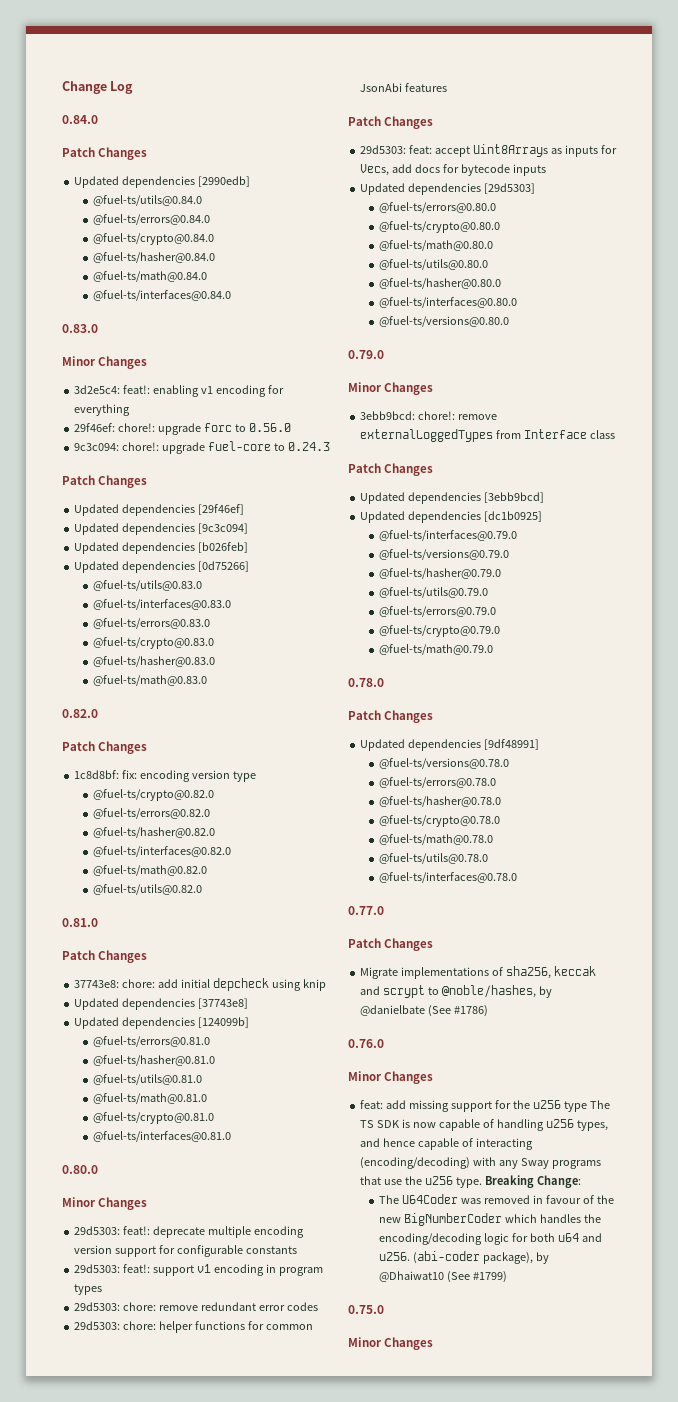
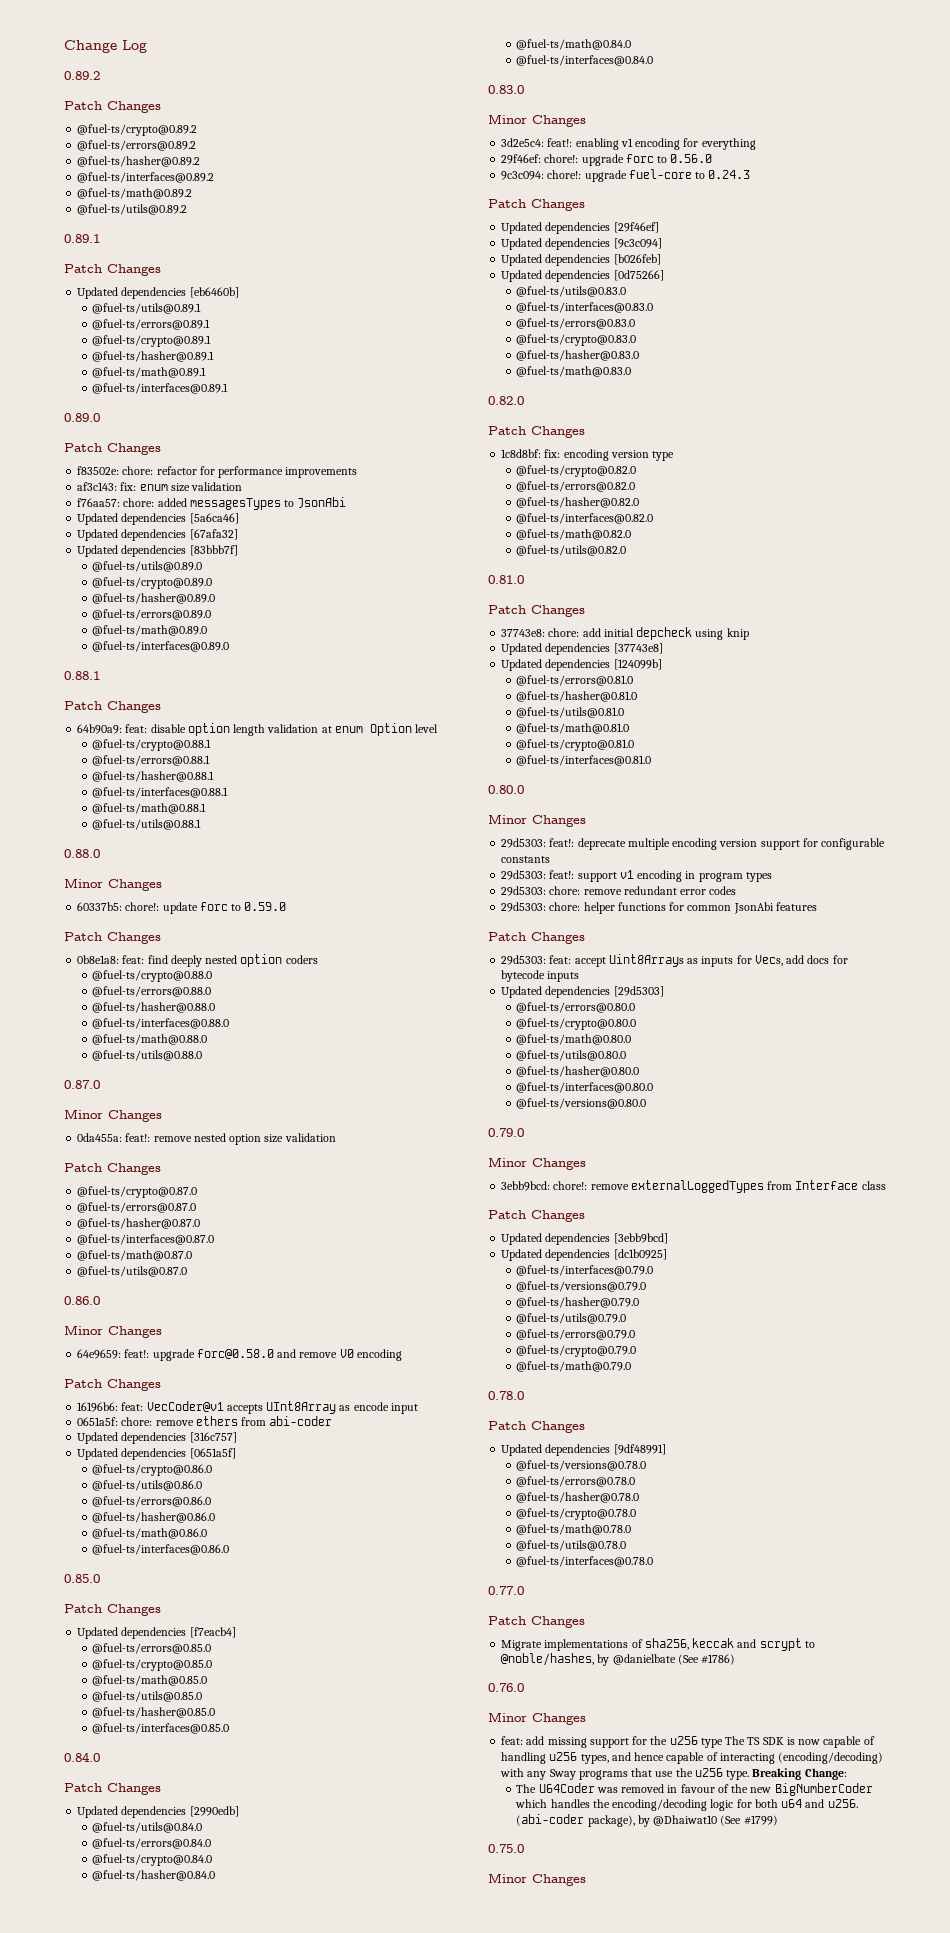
+ 0.89.2
+ Patch Changes
+ @fuel-ts/crypto@0.89.2
+ @fuel-ts/errors@0.89.2
+ @fuel-ts/hasher@0.89.2
+ @fuel-ts/interfaces@0.89.2
+ @fuel-ts/math@0.89.2
+ @fuel-ts/utils@0.89.2
+ 0.89.1
+ Patch Changes
+ Updated dependencies [eb6460b]
+ @fuel-ts/utils@0.89.1
+ @fuel-ts/errors@0.89.1
+ @fuel-ts/crypto@0.89.1
+ @fuel-ts/hasher@0.89.1
+ @fuel-ts/math@0.89.1
+ @fuel-ts/interfaces@0.89.1
+ 0.89.0
+ Patch Changes
+ f83502e: chore: refactor for performance improvements
+ af3c143: fix: enum size validation
+ f76aa57: chore: added messagesTypes to JsonAbi
+ Updated dependencies [5a6ca46]
+ Updated dependencies [67afa32]
+ Updated dependencies [83bbb7f]
+ @fuel-ts/utils@0.89.0
+ @fuel-ts/crypto@0.89.0
+ @fuel-ts/hasher@0.89.0
+ @fuel-ts/errors@0.89.0
+ @fuel-ts/math@0.89.0
+ @fuel-ts/interfaces@0.89.0
+ 0.88.1
+ Patch Changes
+ 64b90a9: feat: disable option length validation at enum Option level
+ @fuel-ts/crypto@0.88.1
+ @fuel-ts/errors@0.88.1
+ @fuel-ts/hasher@0.88.1
+ @fuel-ts/interfaces@0.88.1
+ @fuel-ts/math@0.88.1
+ @fuel-ts/utils@0.88.1
+ 0.88.0
+ Minor Changes
+ 60337b5: chore!: update forc to 0.59.0
+ Patch Changes
+ 0b8e1a8: feat: find deeply nested option coders
+ @fuel-ts/crypto@0.88.0
+ @fuel-ts/errors@0.88.0
+ @fuel-ts/hasher@0.88.0
+ @fuel-ts/interfaces@0.88.0
+ @fuel-ts/math@0.88.0
+ @fuel-ts/utils@0.88.0
+ 0.87.0
+ Minor Changes
+ 0da455a: feat!: remove nested option size validation
+ Patch Changes
+ @fuel-ts/crypto@0.87.0
+ @fuel-ts/errors@0.87.0
+ @fuel-ts/hasher@0.87.0
+ @fuel-ts/interfaces@0.87.0
+ @fuel-ts/math@0.87.0
+ @fuel-ts/utils@0.87.0
+ 0.86.0
+ Minor Changes
+ 64e9659: feat!: upgrade forc@0.58.0 and remove V0 encoding
+ Patch Changes
+ 16196b6: feat: VecCoder@v1 accepts UInt8Array as encode input
+ 0651a5f: chore: remove ethers from abi-coder
+ Updated dependencies [316c757]
+ Updated dependencies [0651a5f]
+ @fuel-ts/crypto@0.86.0
+ @fuel-ts/utils@0.86.0
+ @fuel-ts/errors@0.86.0
+ @fuel-ts/hasher@0.86.0
+ @fuel-ts/math@0.86.0
+ @fuel-ts/interfaces@0.86.0
+ 0.85.0
+ Patch Changes
+ Updated dependencies [f7eacb4]
+ @fuel-ts/errors@0.85.0
+ @fuel-ts/crypto@0.85.0
+ @fuel-ts/math@0.85.0
+ @fuel-ts/utils@0.85.0
+ @fuel-ts/hasher@0.85.0
+ @fuel-ts/interfaces@0.85.0

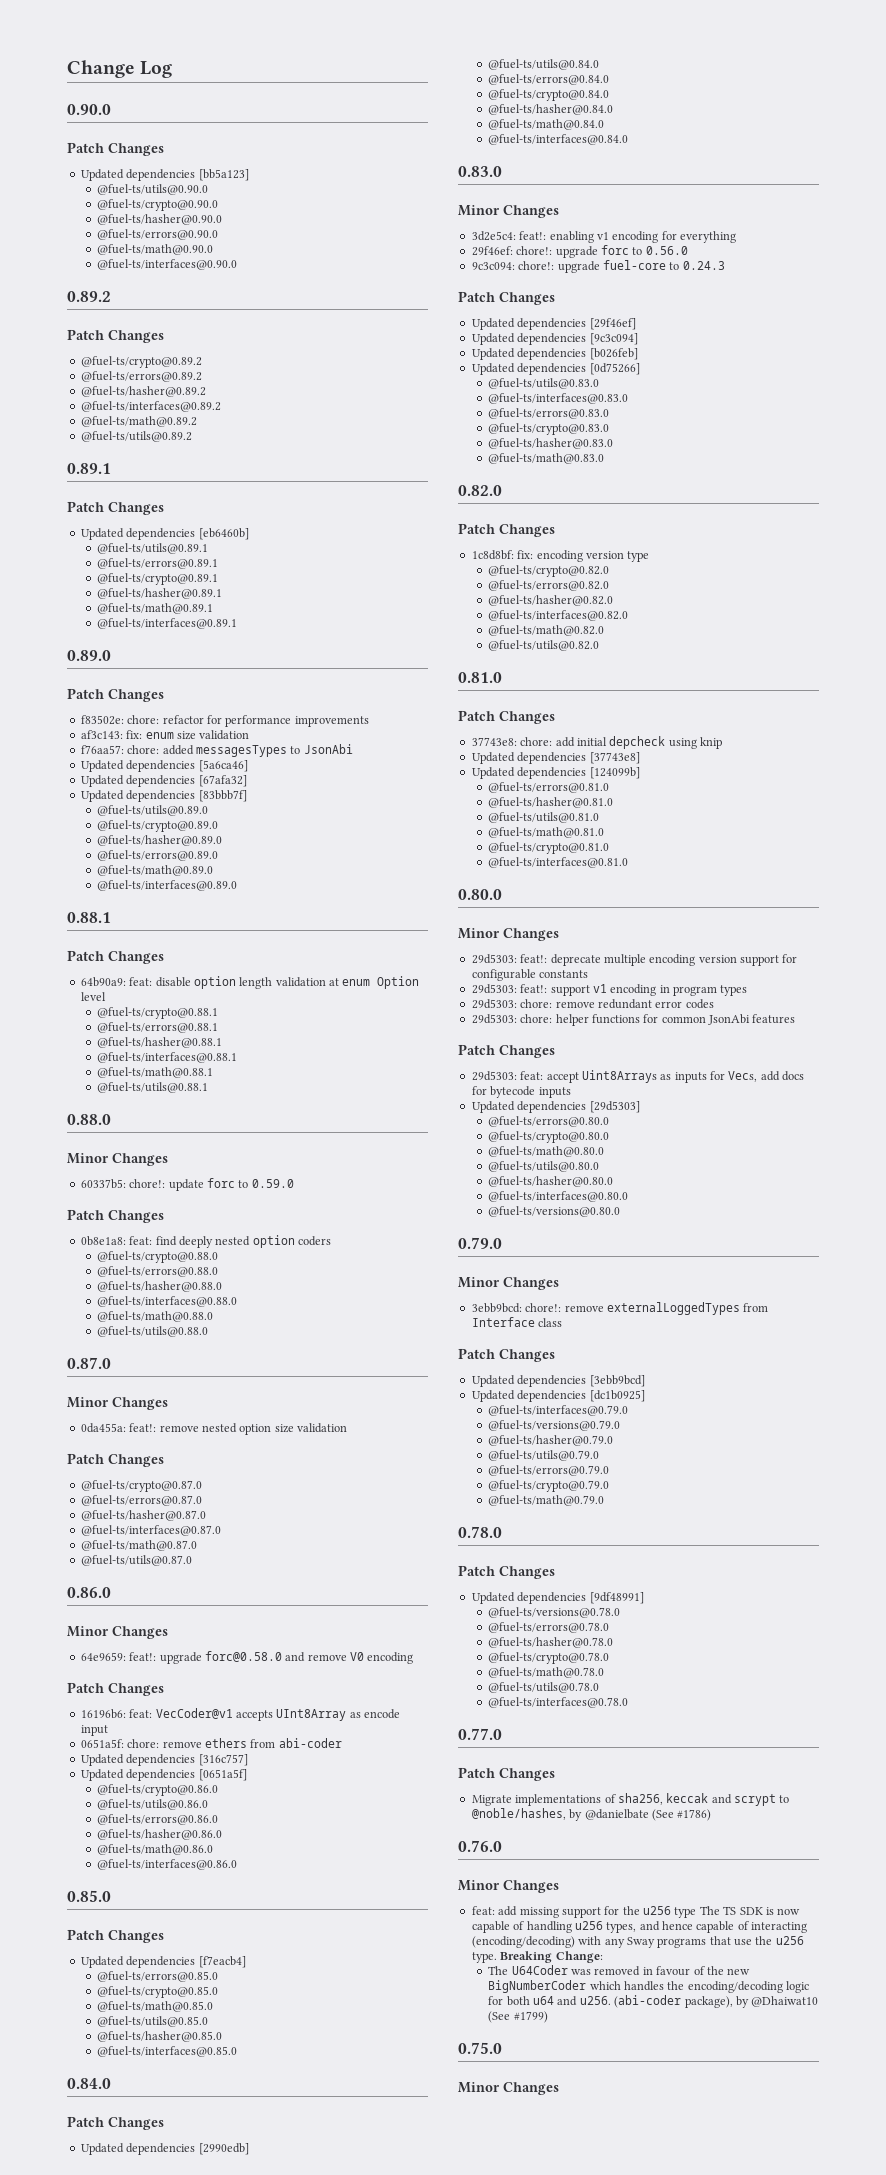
+ 0.90.0
+ Patch Changes
+ Updated dependencies [bb5a123]
+ @fuel-ts/utils@0.90.0
+ @fuel-ts/crypto@0.90.0
+ @fuel-ts/hasher@0.90.0
+ @fuel-ts/errors@0.90.0
+ @fuel-ts/math@0.90.0
+ @fuel-ts/interfaces@0.90.0

